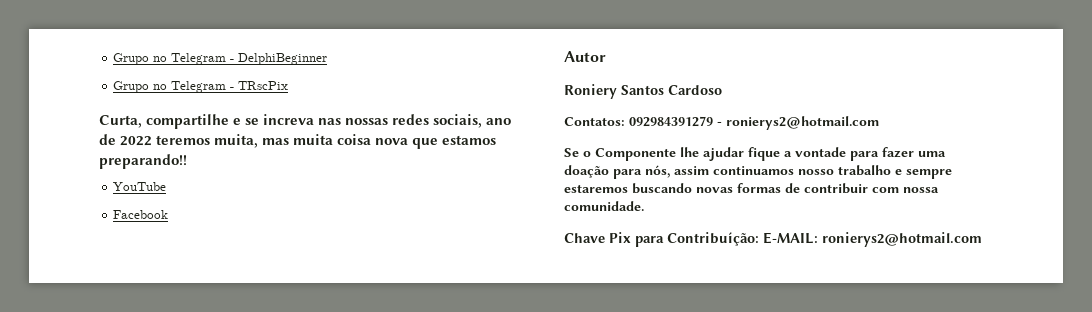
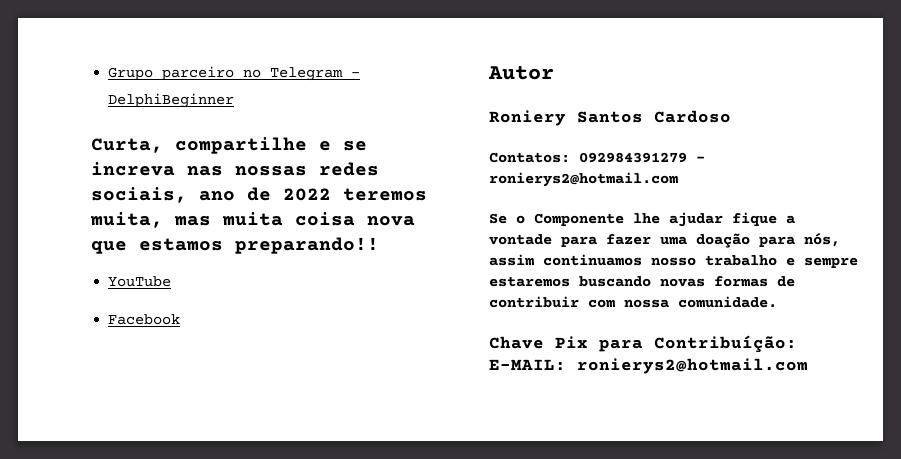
- Grupo no Telegram - DelphiBeginner
+ Grupo parceiro no Telegram - DelphiBeginner
- Grupo no Telegram - TRscPix

